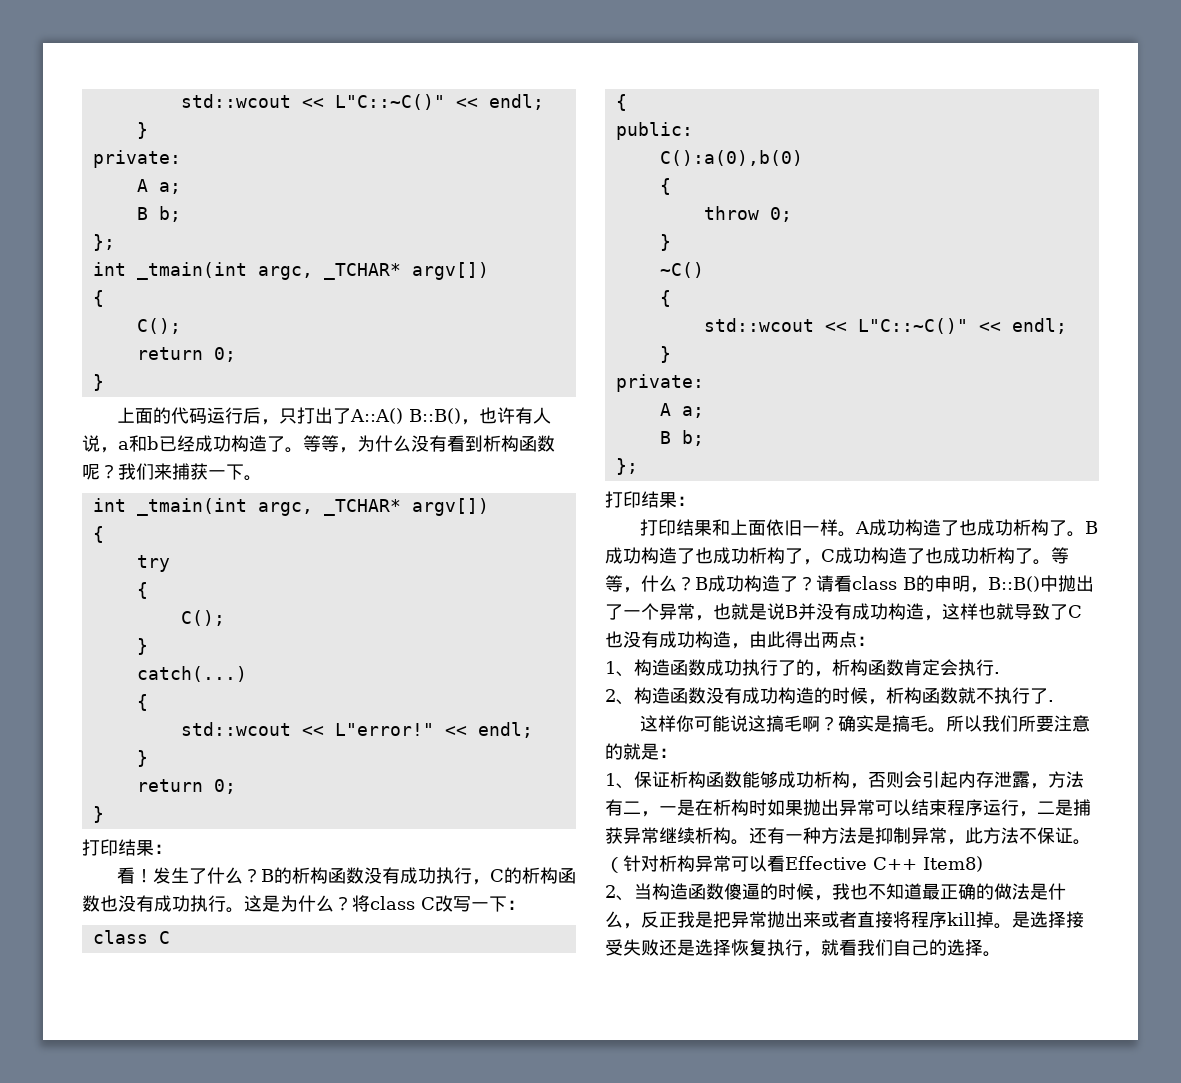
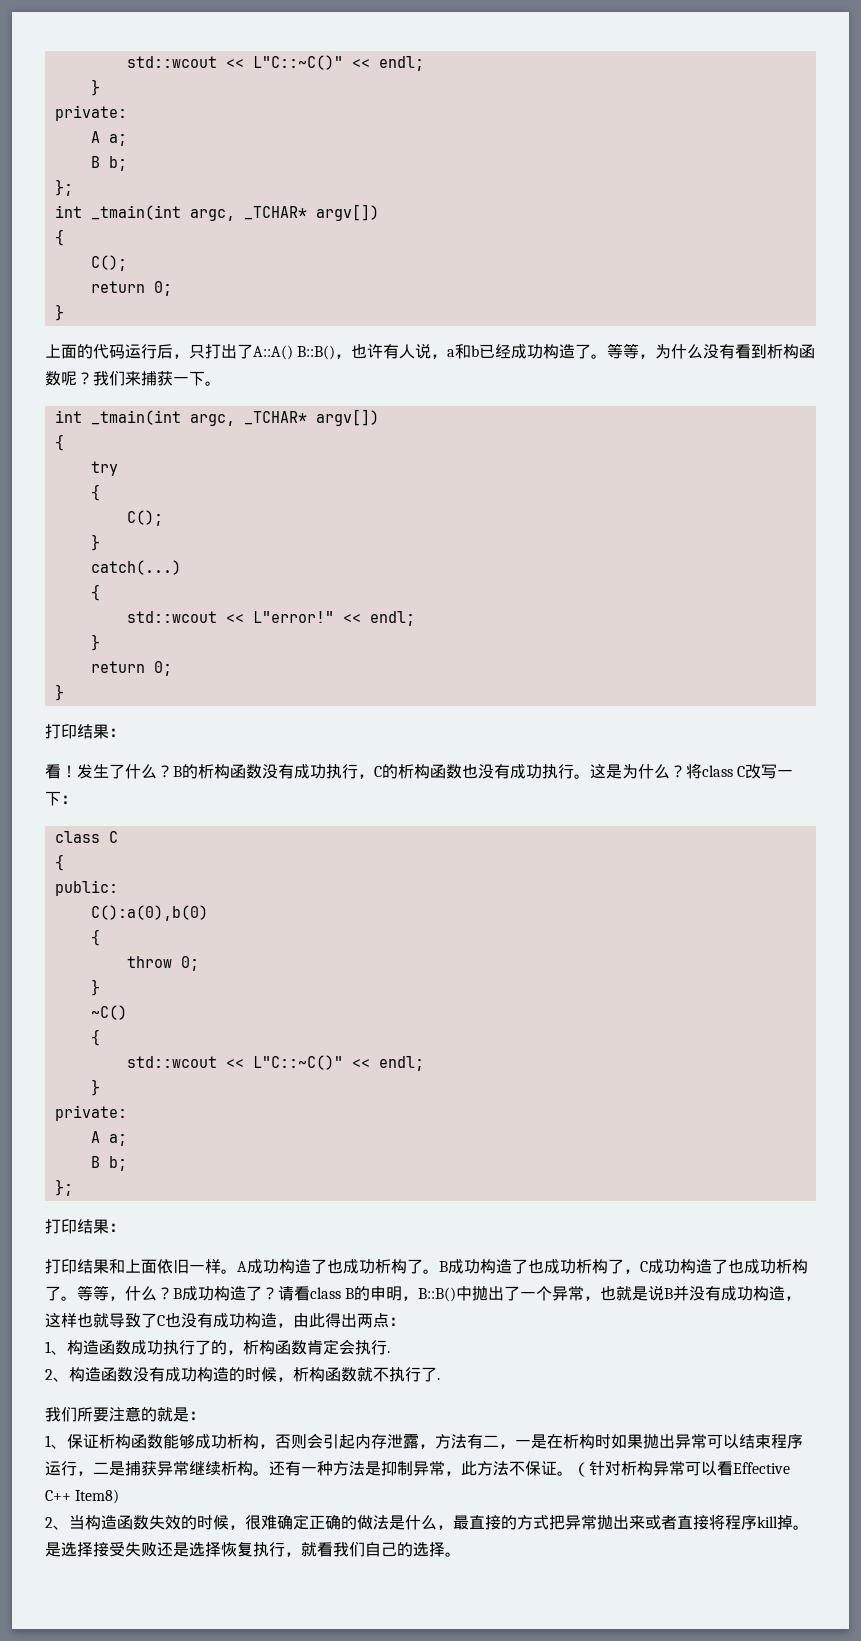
- 这样你可能说这搞毛啊？确实是搞毛。所以我们所要注意的就是：
+ 我们所要注意的就是：
- 2、当构造函数傻逼的时候，我也不知道最正确的做法是什么，反正我是把异常抛出来或者直接将程序kill掉。
+ 2、当构造函数失效的时候，很难确定正确的做法是什么，最直接的方式把异常抛出来或者直接将程序kill掉。

